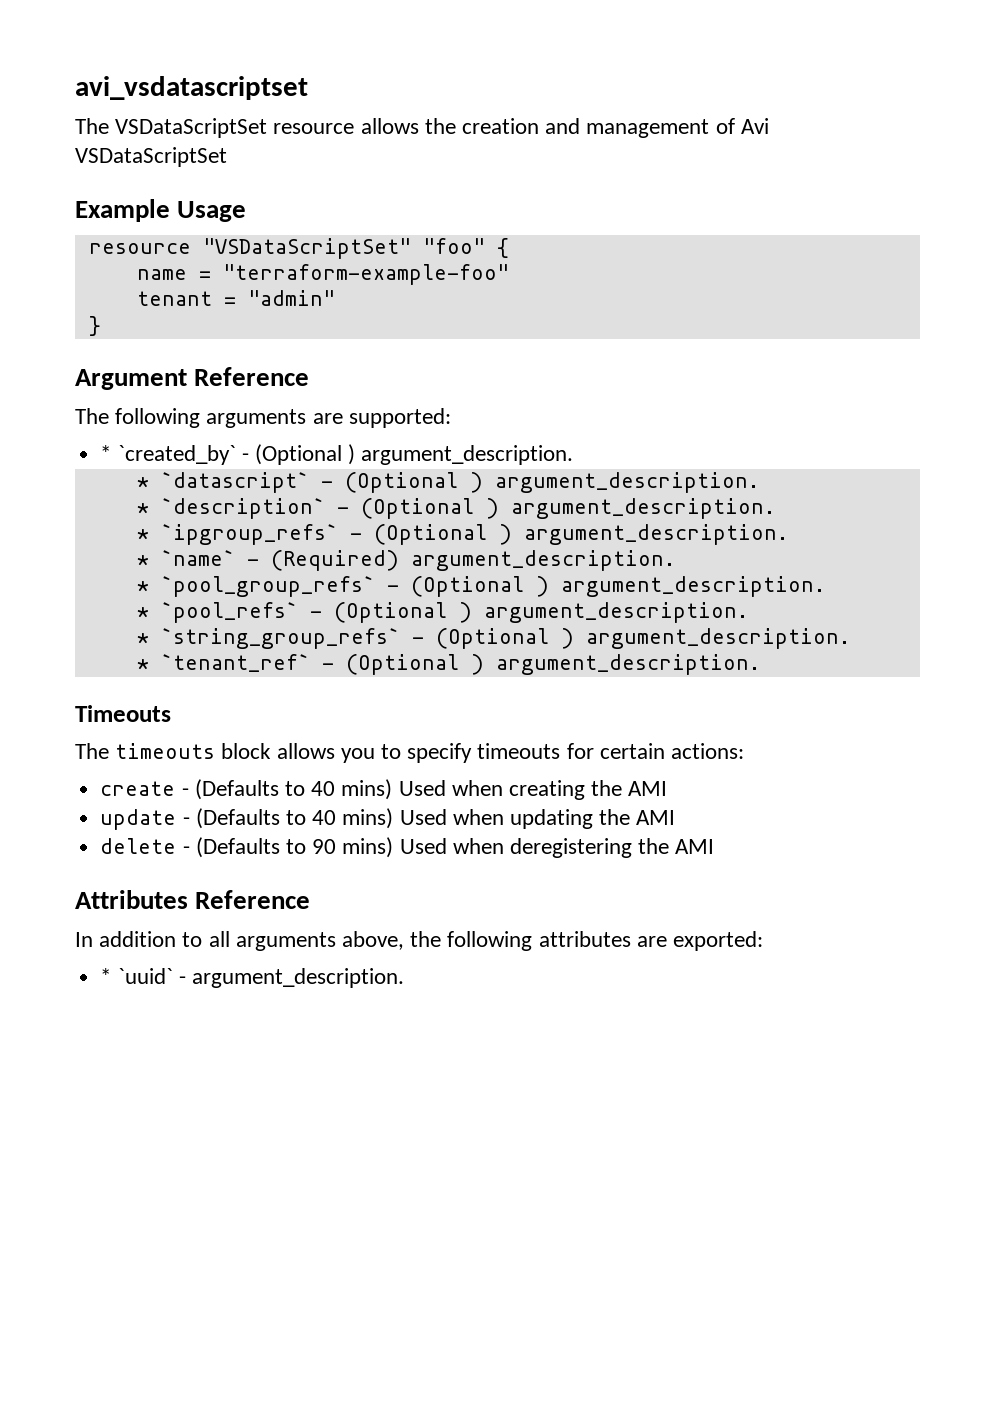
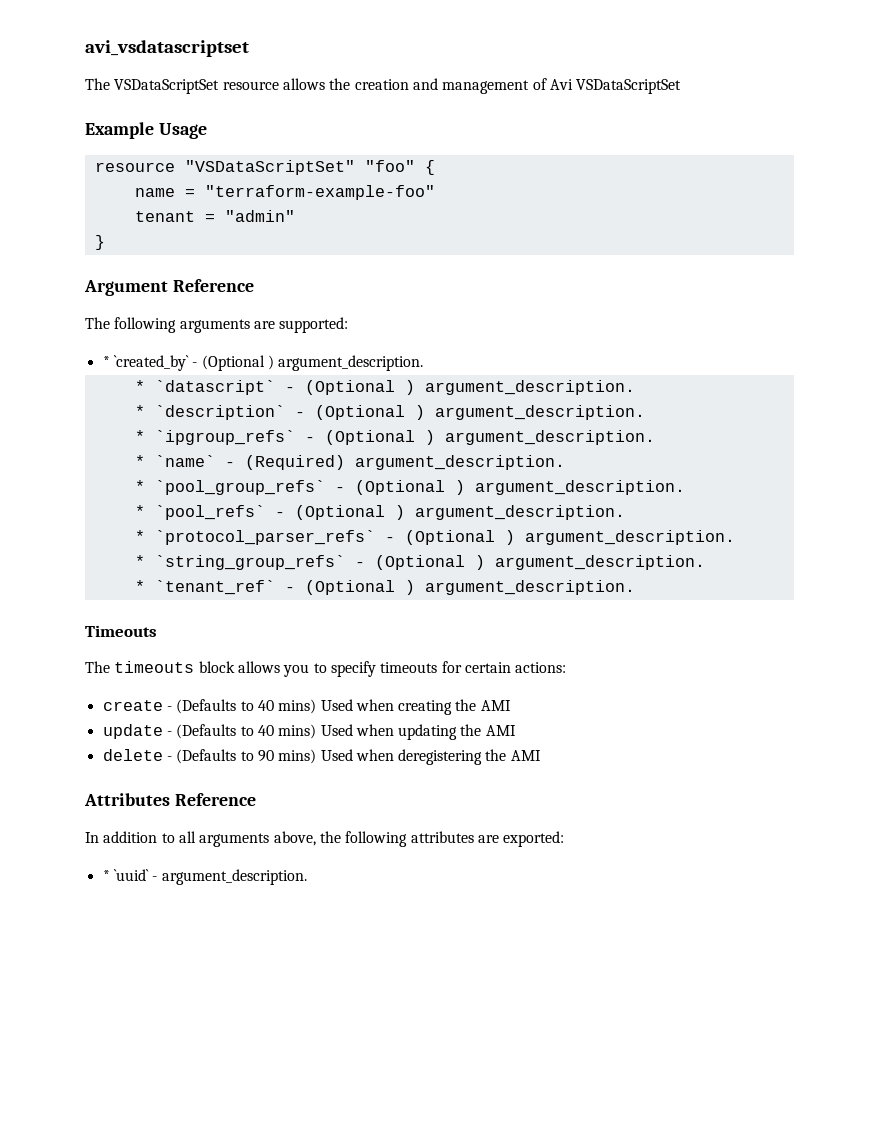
+ * `protocol_parser_refs` - (Optional ) argument_description.

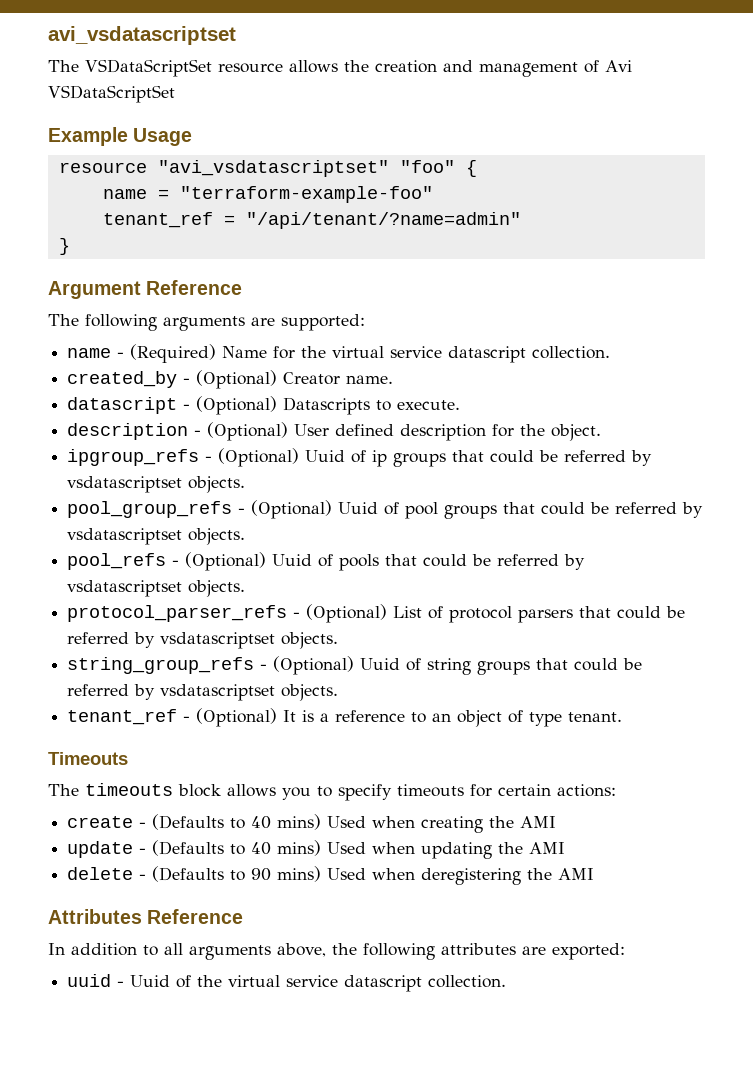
- resource "VSDataScriptSet" "foo" {
+ resource "avi_vsdatascriptset" "foo" {
- tenant = "admin"
+ tenant_ref = "/api/tenant/?name=admin"
- * `created_by` - (Optional ) argument_description.
- * `datascript` - (Optional ) argument_description.
- * `description` - (Optional ) argument_description.
- * `ipgroup_refs` - (Optional ) argument_description.
- * `name` - (Required) argument_description.
- * `pool_group_refs` - (Optional ) argument_description.
- * `pool_refs` - (Optional ) argument_description.
- * `protocol_parser_refs` - (Optional ) argument_description.
- * `string_group_refs` - (Optional ) argument_description.
- * `tenant_ref` - (Optional ) argument_description.
+ name - (Required) Name for the virtual service datascript collection.
+ created_by - (Optional) Creator name.
+ datascript - (Optional) Datascripts to execute.
+ description - (Optional) User defined description for the object.
+ ipgroup_refs - (Optional) Uuid of ip groups that could be referred by vsdatascriptset objects.
+ pool_group_refs - (Optional) Uuid of pool groups that could be referred by vsdatascriptset objects.
+ pool_refs - (Optional) Uuid of pools that could be referred by vsdatascriptset objects.
+ protocol_parser_refs - (Optional) List of protocol parsers that could be referred by vsdatascriptset objects.
+ string_group_refs - (Optional) Uuid of string groups that could be referred by vsdatascriptset objects.
+ tenant_ref - (Optional) It is a reference to an object of type tenant.
- * `uuid` - argument_description.
+ uuid - Uuid of the virtual service datascript collection.

